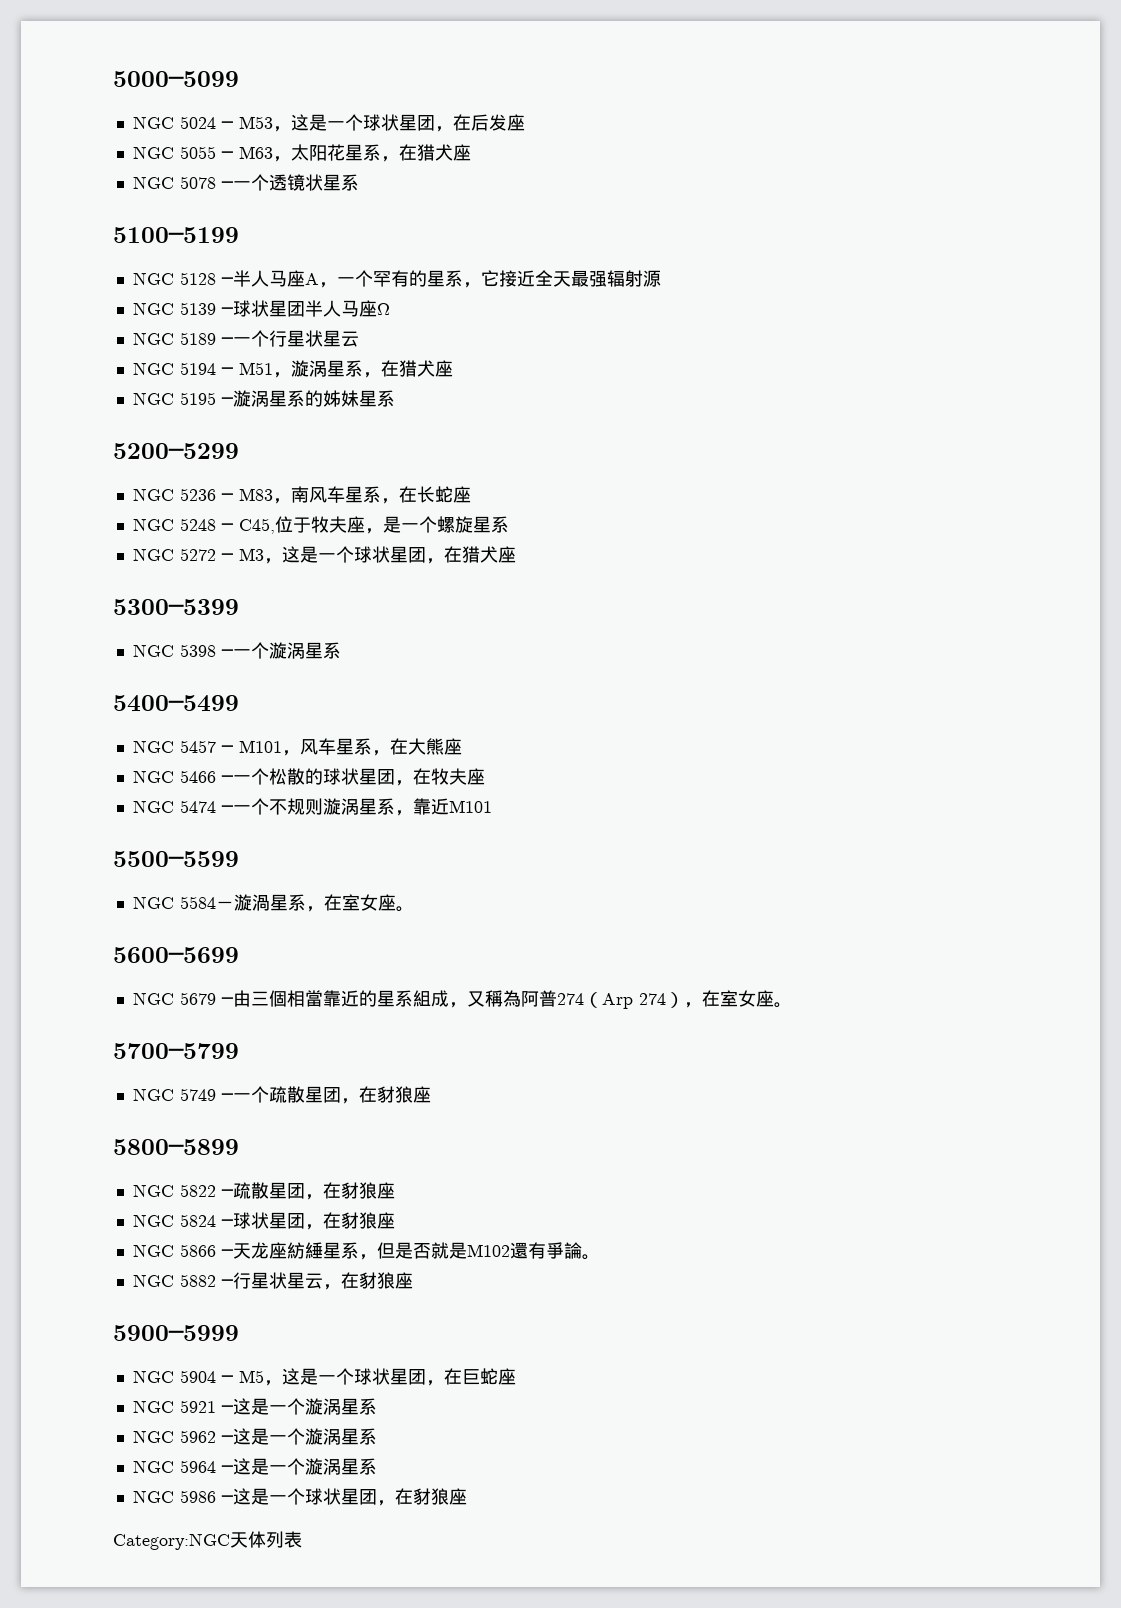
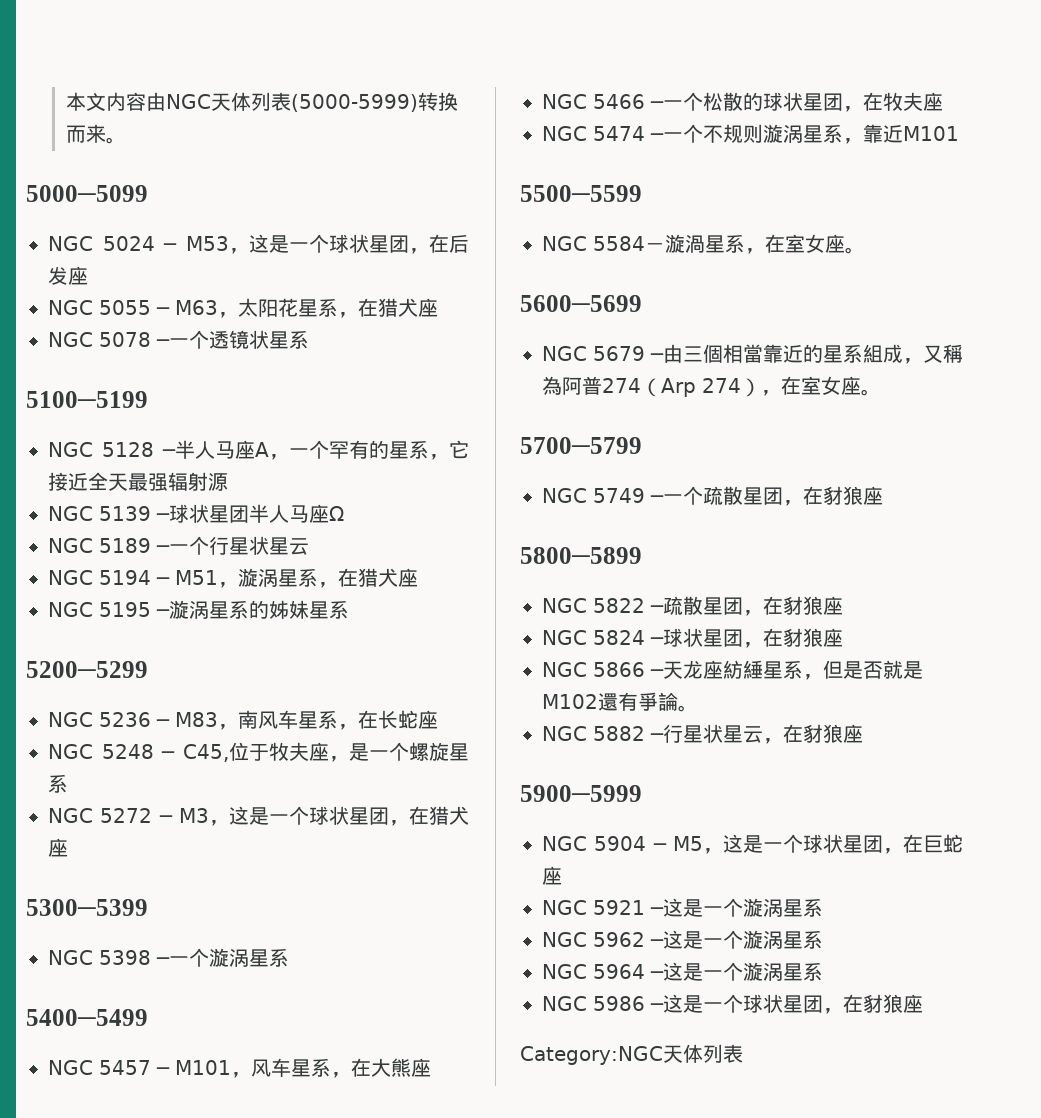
+ 本文内容由NGC天体列表(5000-5999)转换而来。

